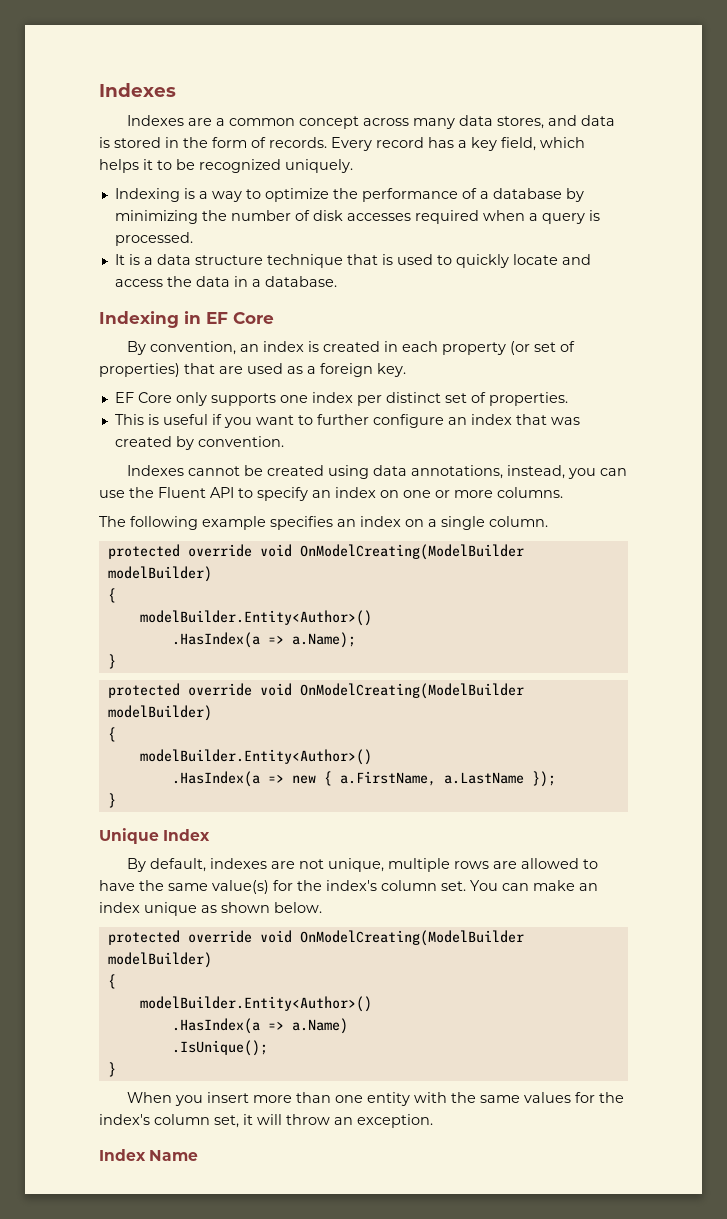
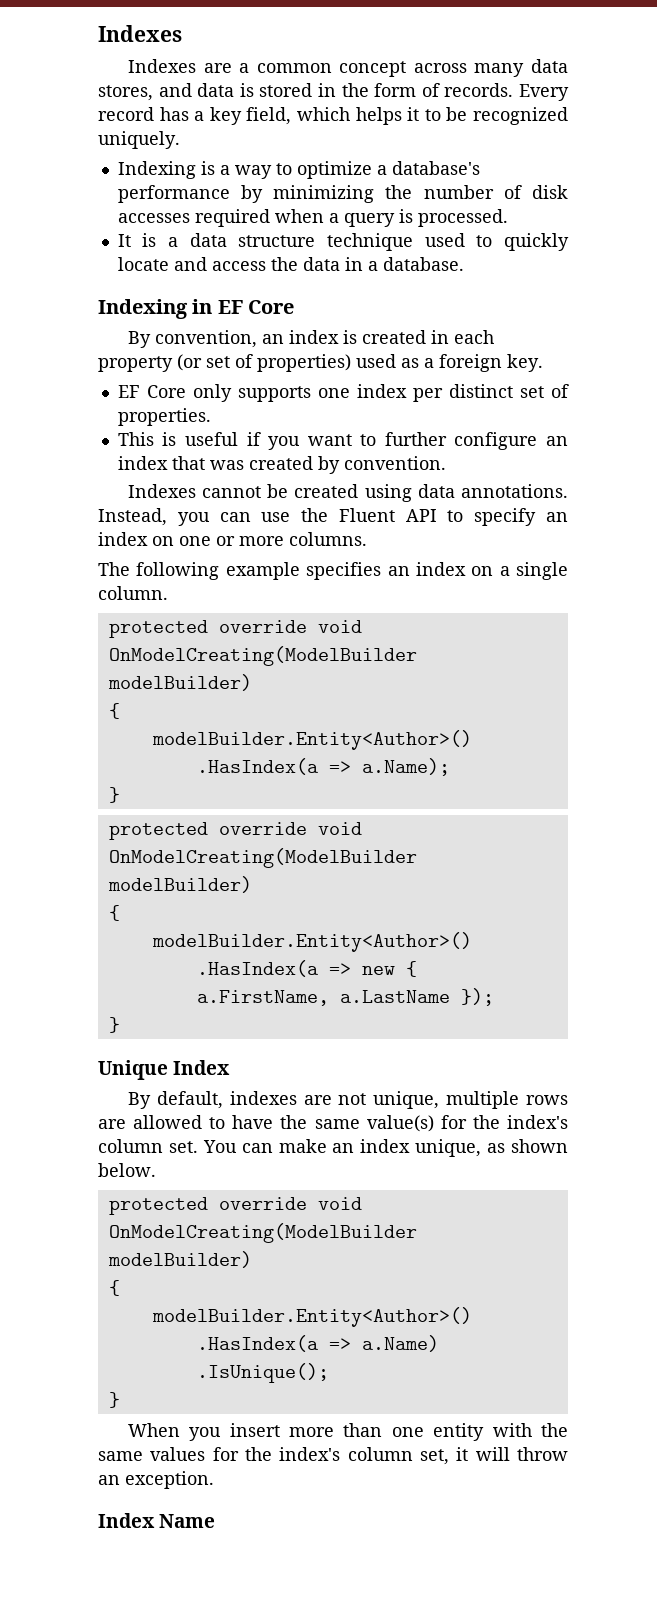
- Indexing is a way to optimize the performance of a database by minimizing the number of disk accesses required when a query is processed.
+ Indexing is a way to optimize a database's performance by minimizing the number of disk accesses required when a query is processed.
- It is a data structure technique that is used to quickly locate and access the data in a database.
+ It is a data structure technique used to quickly locate and access the data in a database.
- By convention, an index is created in each property (or set of properties) that are used as a foreign key.
+ By convention, an index is created in each property (or set of properties) used as a foreign key.
- Indexes cannot be created using data annotations, instead, you can use the Fluent API to specify an index on one or more columns.
+ Indexes cannot be created using data annotations. Instead, you can use the Fluent API to specify an index on one or more columns.
- You can make an index unique as shown below.
+ You can make an index unique, as shown below.

